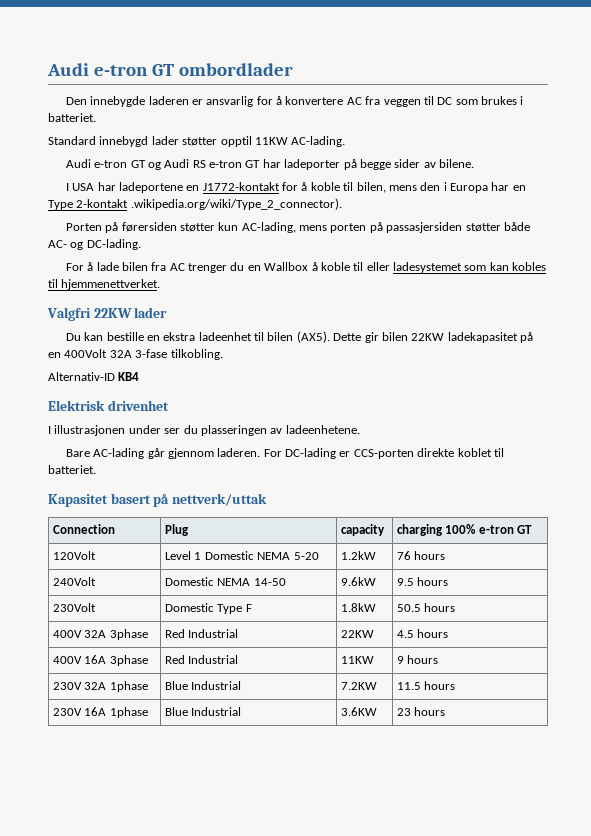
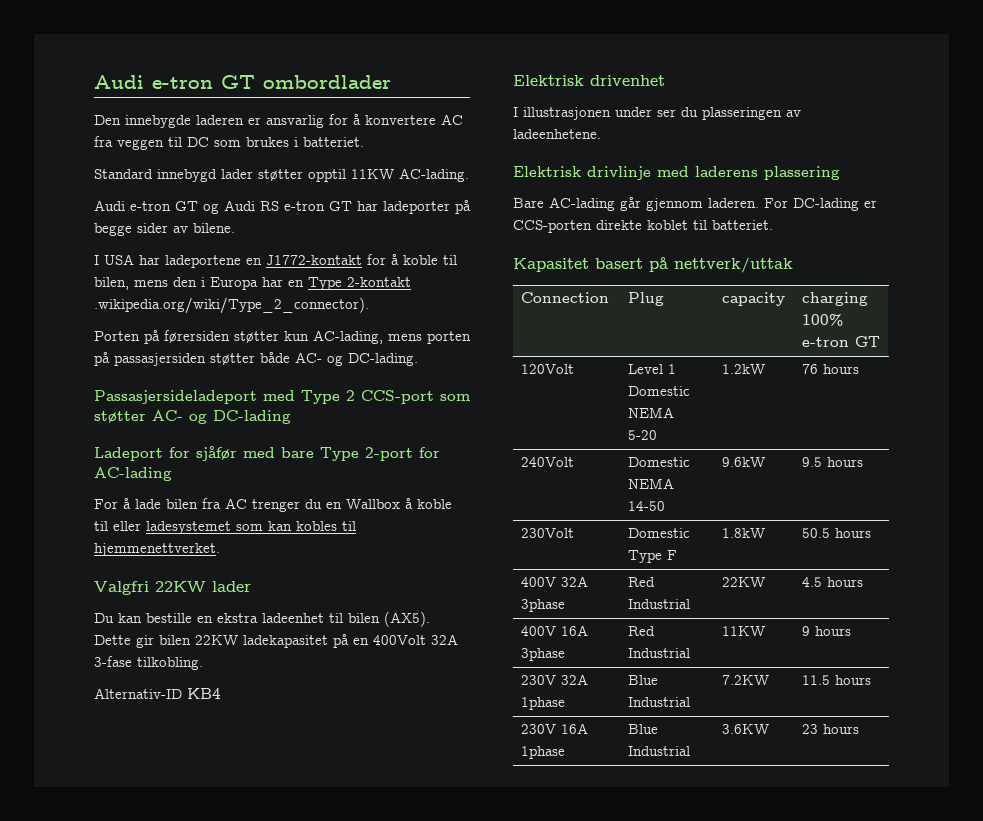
+ Passasjersideladeport med Type 2 CCS-port som støtter AC- og DC-lading
+ Ladeport for sjåfør med bare Type 2-port for AC-lading
+ Elektrisk drivlinje med laderens plassering

